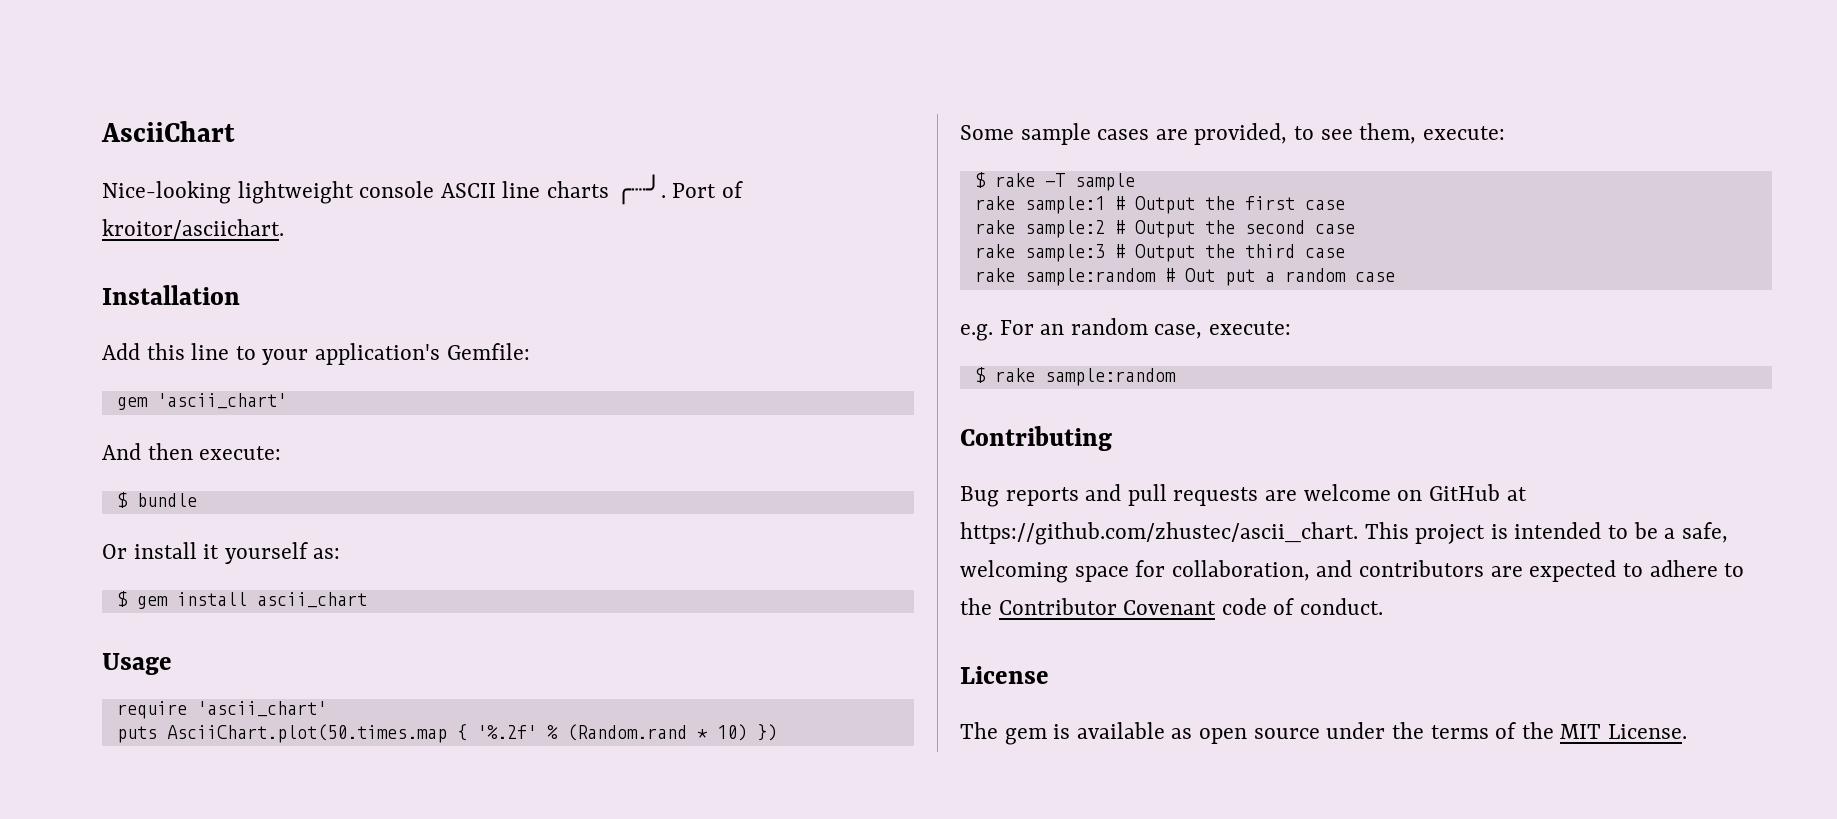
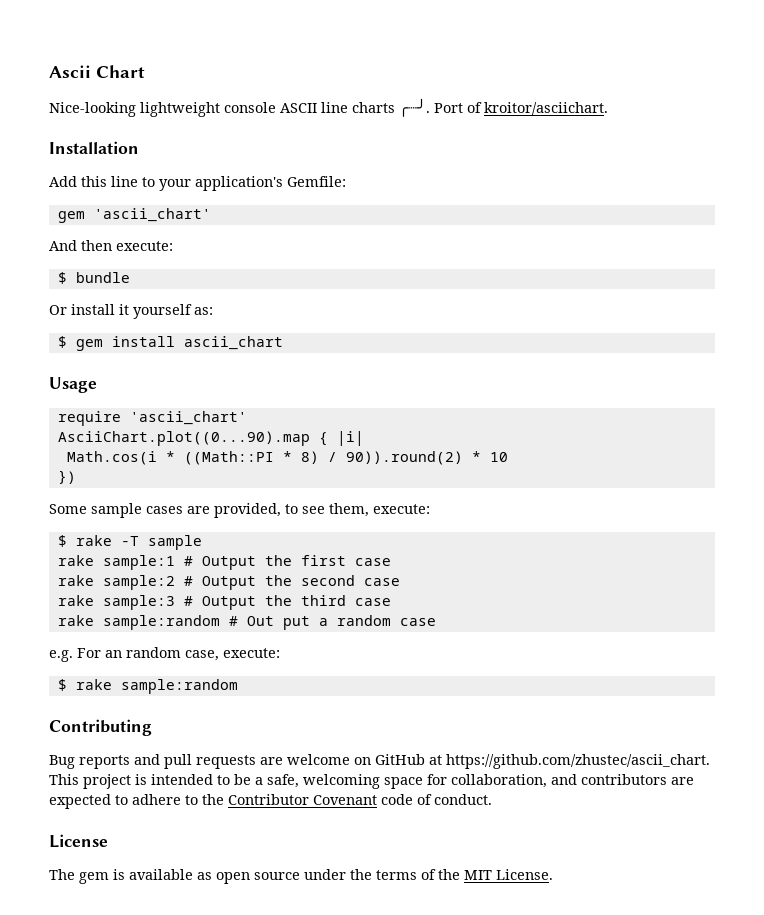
- AsciiChart
+ Ascii Chart
- puts AsciiChart.plot(50.times.map { '%.2f' % (Random.rand * 10) })
+ AsciiChart.plot((0...90).map { |i|
+ Math.cos(i * ((Math::PI * 8) / 90)).round(2) * 10
+ })

